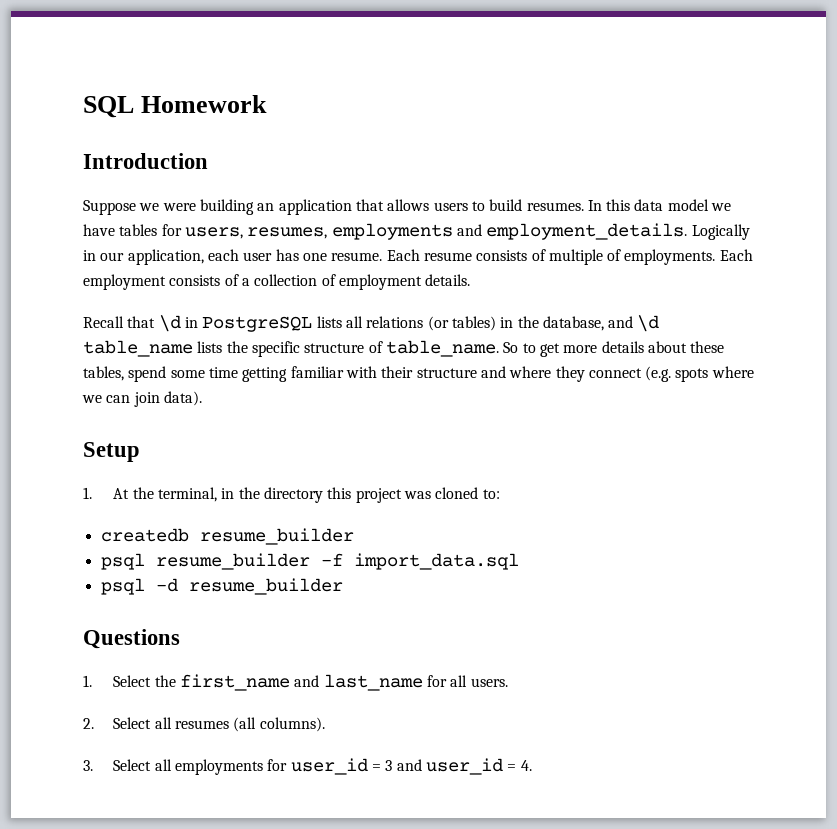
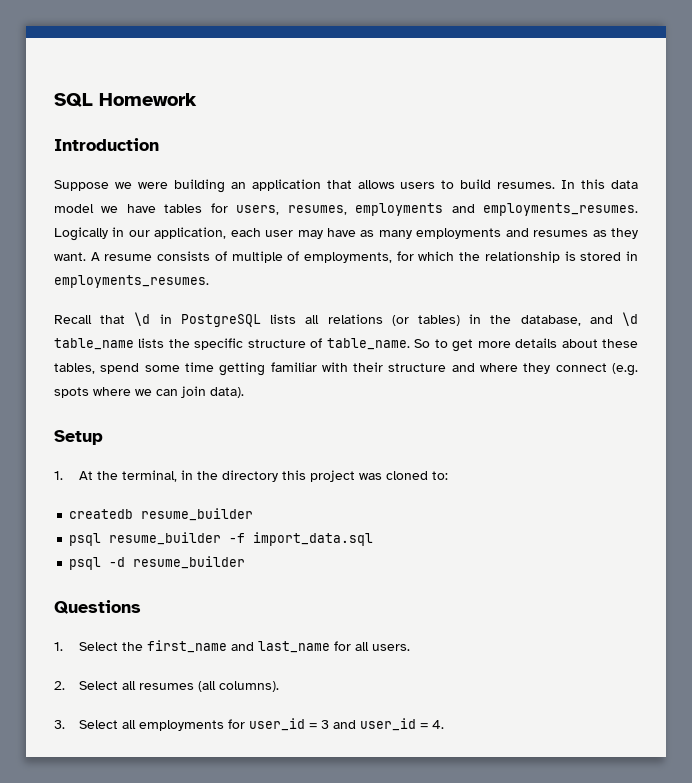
- In this data model we have tables for users, resumes, employments and employment_details.
+ In this data model we have tables for users, resumes, employments and employments_resumes.
- Logically in our application, each user has one resume. Each resume consists of multiple of employments. Each employment consists of a collection of employment details.
+ Logically in our application, each user may have as many employments and resumes as they want. A resume consists of multiple of employments, for which the relationship is stored in employments_resumes.

